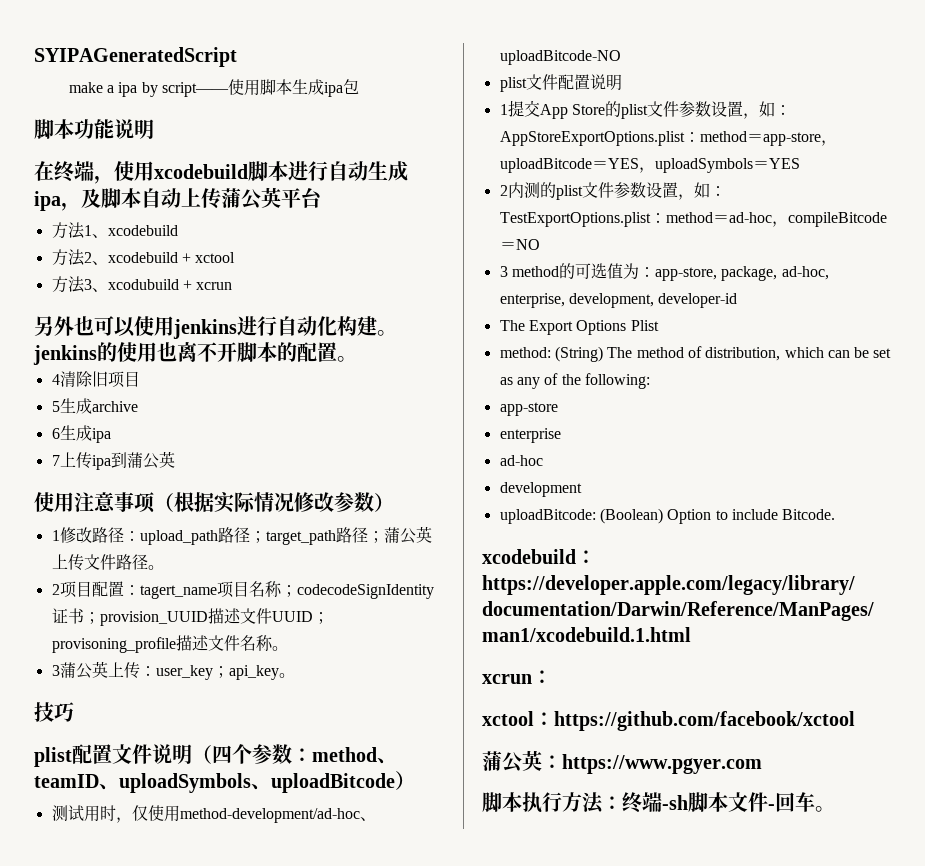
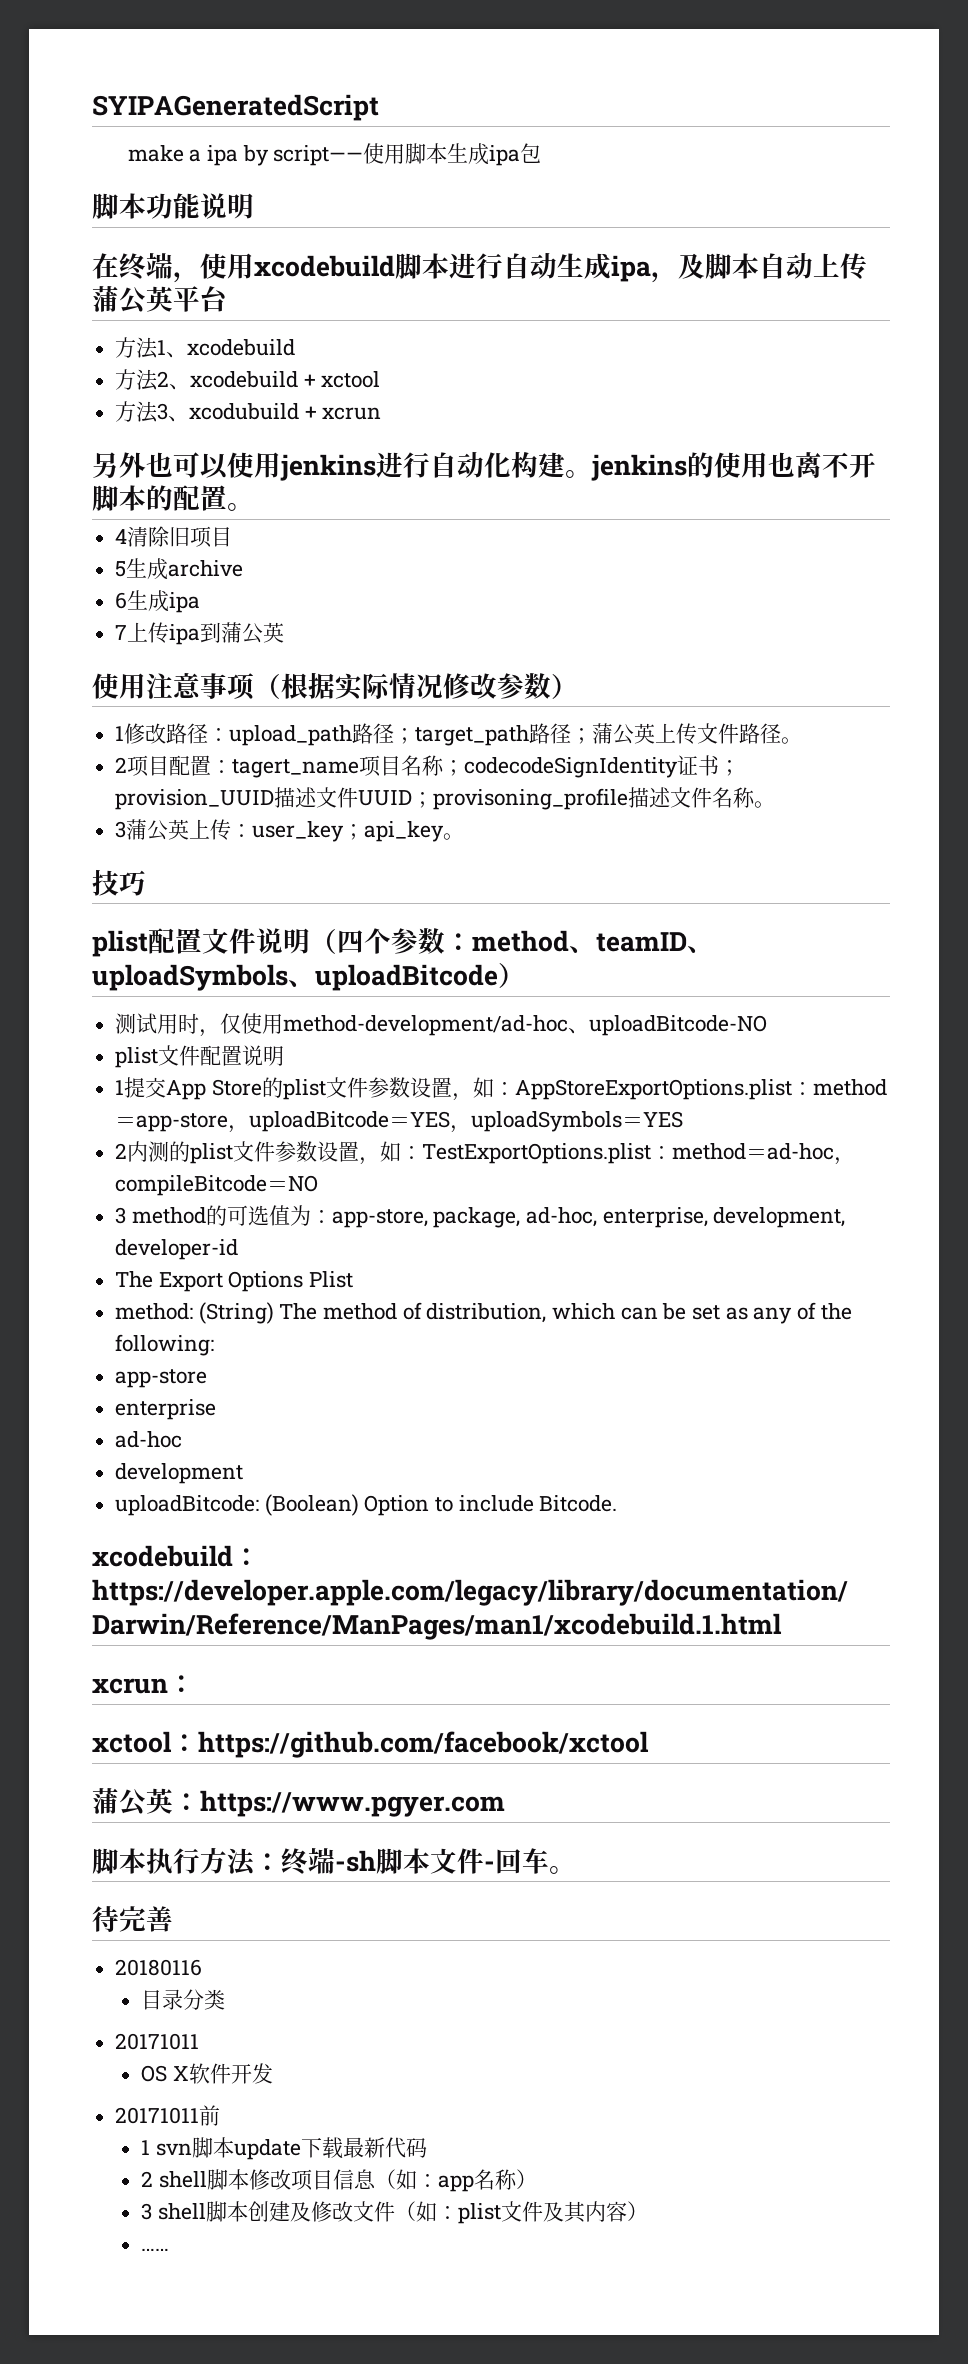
+ 待完善
+ 20180116
+ 目录分类
+ 20171011
+ OS X软件开发
+ 20171011前
+ 1 svn脚本update下载最新代码
+ 2 shell脚本修改项目信息（如：app名称）
+ 3 shell脚本创建及修改文件（如：plist文件及其内容）
+ ……

